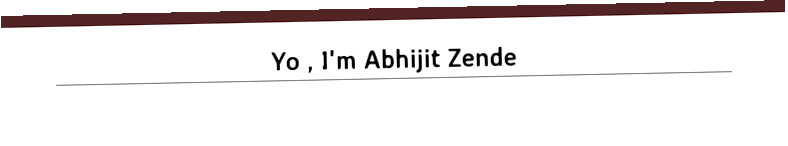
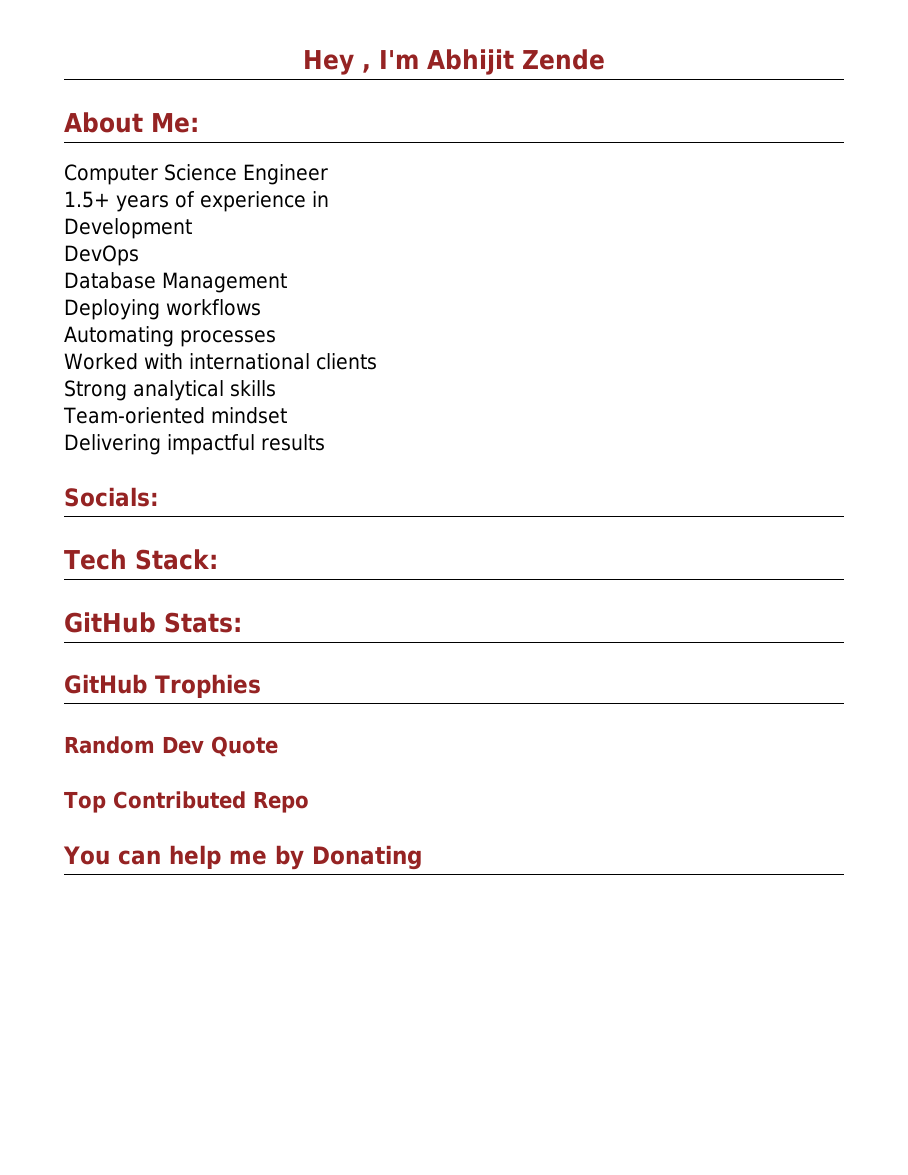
- Yo , I'm Abhijit Zende
+ Hey , I'm Abhijit Zende
+ About Me:
+ Computer Science Engineer
+ 1.5+ years of experience in
+ Development
+ DevOps
+ Database Management
+ Deploying workflows
+ Automating processes
+ Worked with international clients
+ Strong analytical skills
+ Team-oriented mindset
+ Delivering impactful results
+ Socials:
+ Tech Stack:
+ GitHub Stats:
+ GitHub Trophies
+ Random Dev Quote
+ Top Contributed Repo
+ You can help me by Donating

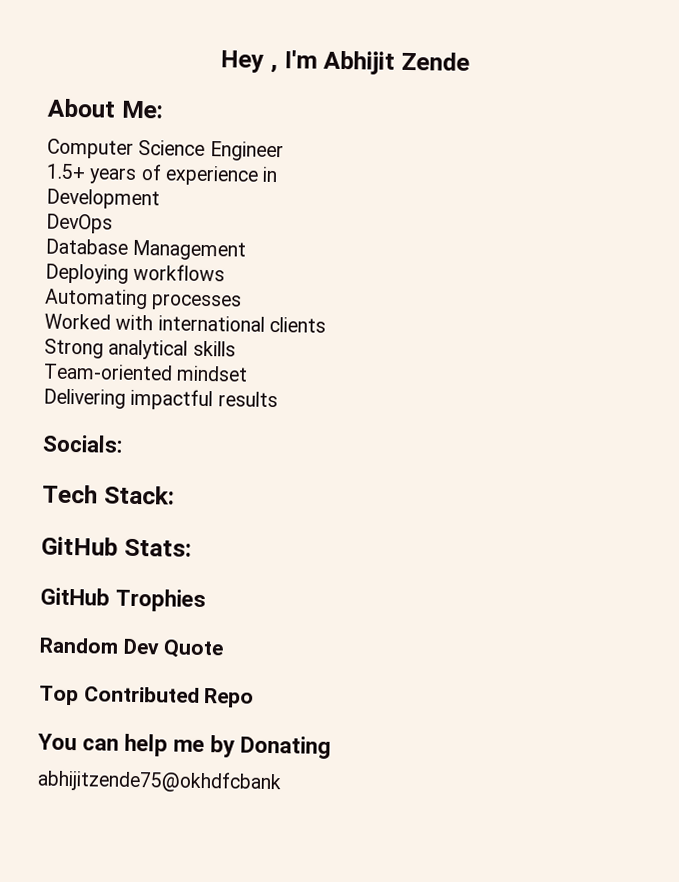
+ abhijitzende75@okhdfcbank

